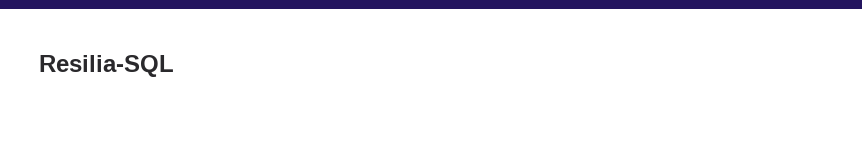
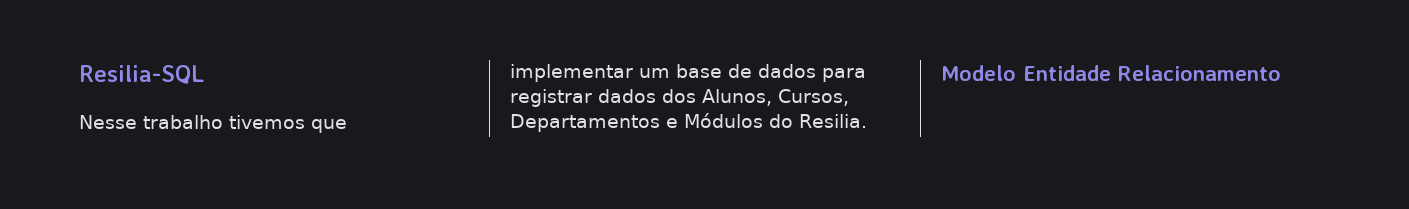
+ Nesse trabalho tivemos que implementar um base de dados para registrar dados dos Alunos, Cursos, Departamentos e Módulos do Resilia.
+ Modelo Entidade Relacionamento

